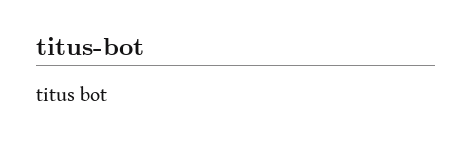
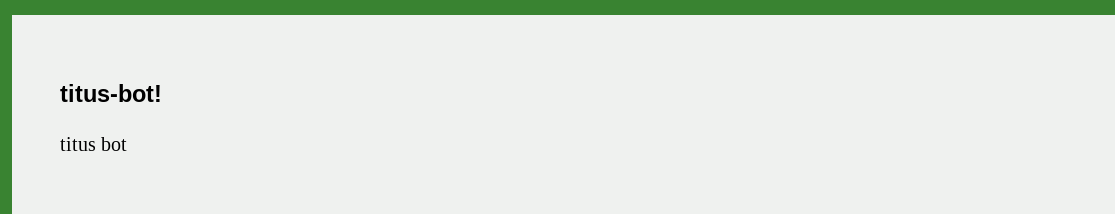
- titus-bot
+ titus-bot!

